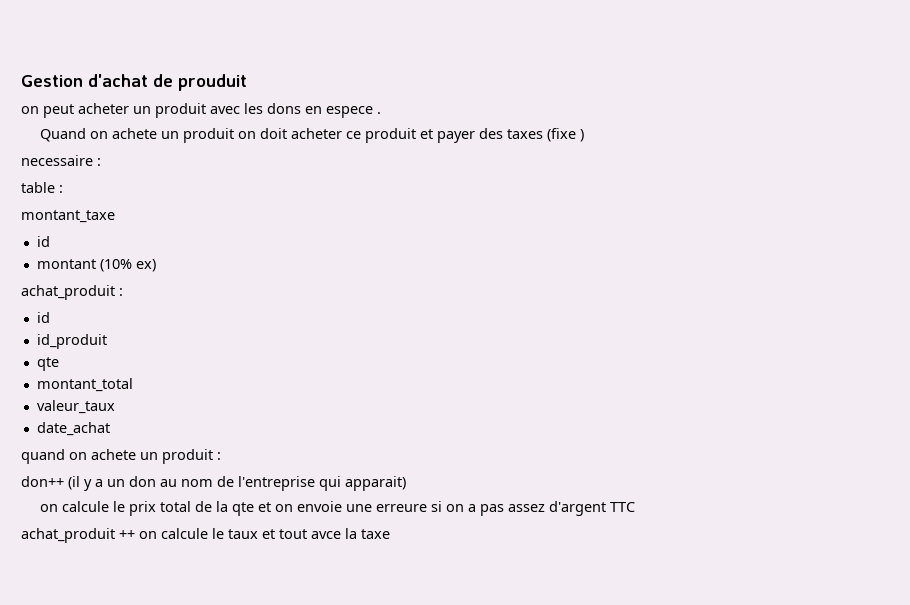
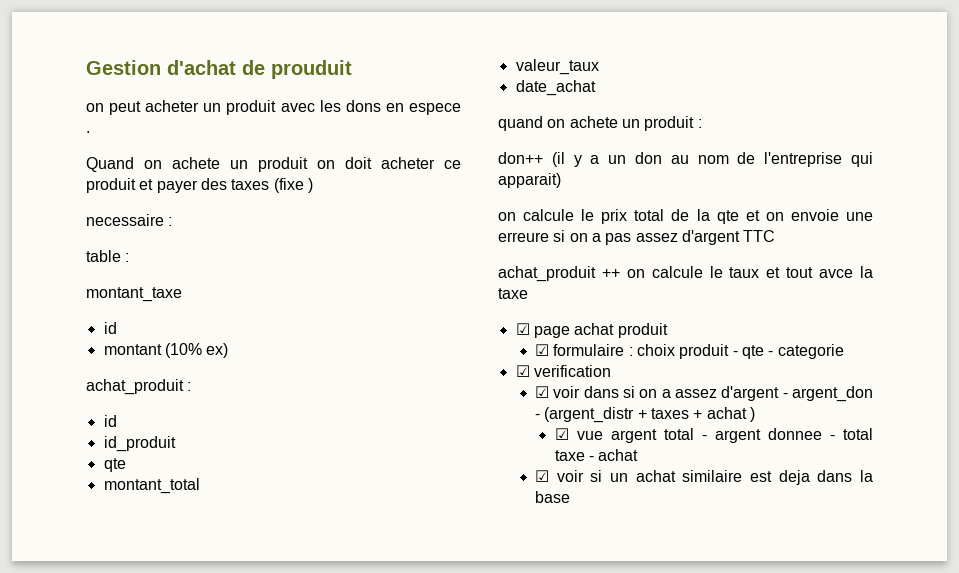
+ ☑ page achat produit
+ ☑ formulaire : choix produit - qte - categorie
+ ☑ verification
+ ☑ voir dans si on a assez d'argent - argent_don - (argent_distr + taxes + achat )
+ ☑ vue argent total - argent donnee - total taxe - achat
+ ☑ voir si un achat similaire est deja dans la base

